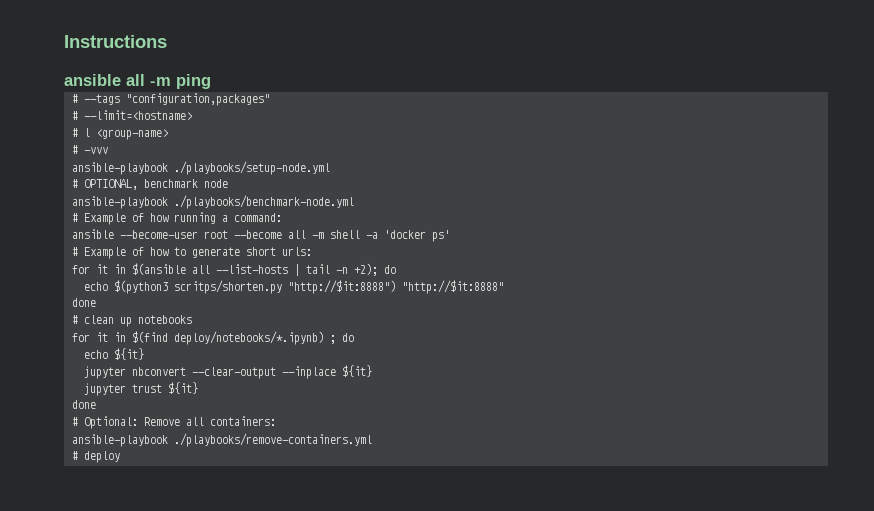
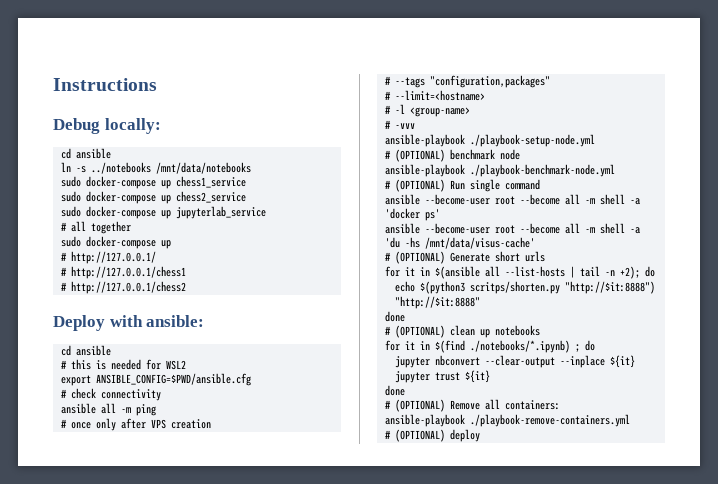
+ Debug locally:
+ cd ansible
+ ln -s ../notebooks /mnt/data/notebooks
+ sudo docker-compose up chess1_service
+ sudo docker-compose up chess2_service
+ sudo docker-compose up jupyterlab_service
+ # all together
+ sudo docker-compose up
+ # http://127.0.0.1/
+ # http://127.0.0.1/chess1
+ # http://127.0.0.1/chess2
+ Deploy with ansible:
+ cd ansible
+ # this is needed for WSL2
+ export ANSIBLE_CONFIG=$PWD/ansible.cfg
+ # check connectivity
  ansible all -m ping
+ # once only after VPS creation
- # l <group-name>
+ # -l <group-name>
- ansible-playbook ./playbooks/setup-node.yml
- # OPTIONAL, benchmark node
+ ansible-playbook ./playbook-setup-node.yml
+ # (OPTIONAL) benchmark node
- ansible-playbook ./playbooks/benchmark-node.yml
- # Example of how running a command:
+ ansible-playbook ./playbook-benchmark-node.yml
+ # (OPTIONAL) Run single command
- # Example of how to generate short urls:
+ ansible --become-user root --become all -m shell -a 'du -hs /mnt/data/visus-cache'
+ # (OPTIONAL) Generate short urls
- # clean up notebooks
+ # (OPTIONAL) clean up notebooks
- for it in $(find deploy/notebooks/*.ipynb) ; do
+ for it in $(find ./notebooks/*.ipynb) ; do
- echo ${it}
- # Optional: Remove all containers:
+ # (OPTIONAL) Remove all containers:
- ansible-playbook ./playbooks/remove-containers.yml
- # deploy
+ ansible-playbook ./playbook-remove-containers.yml
+ # (OPTIONAL) deploy

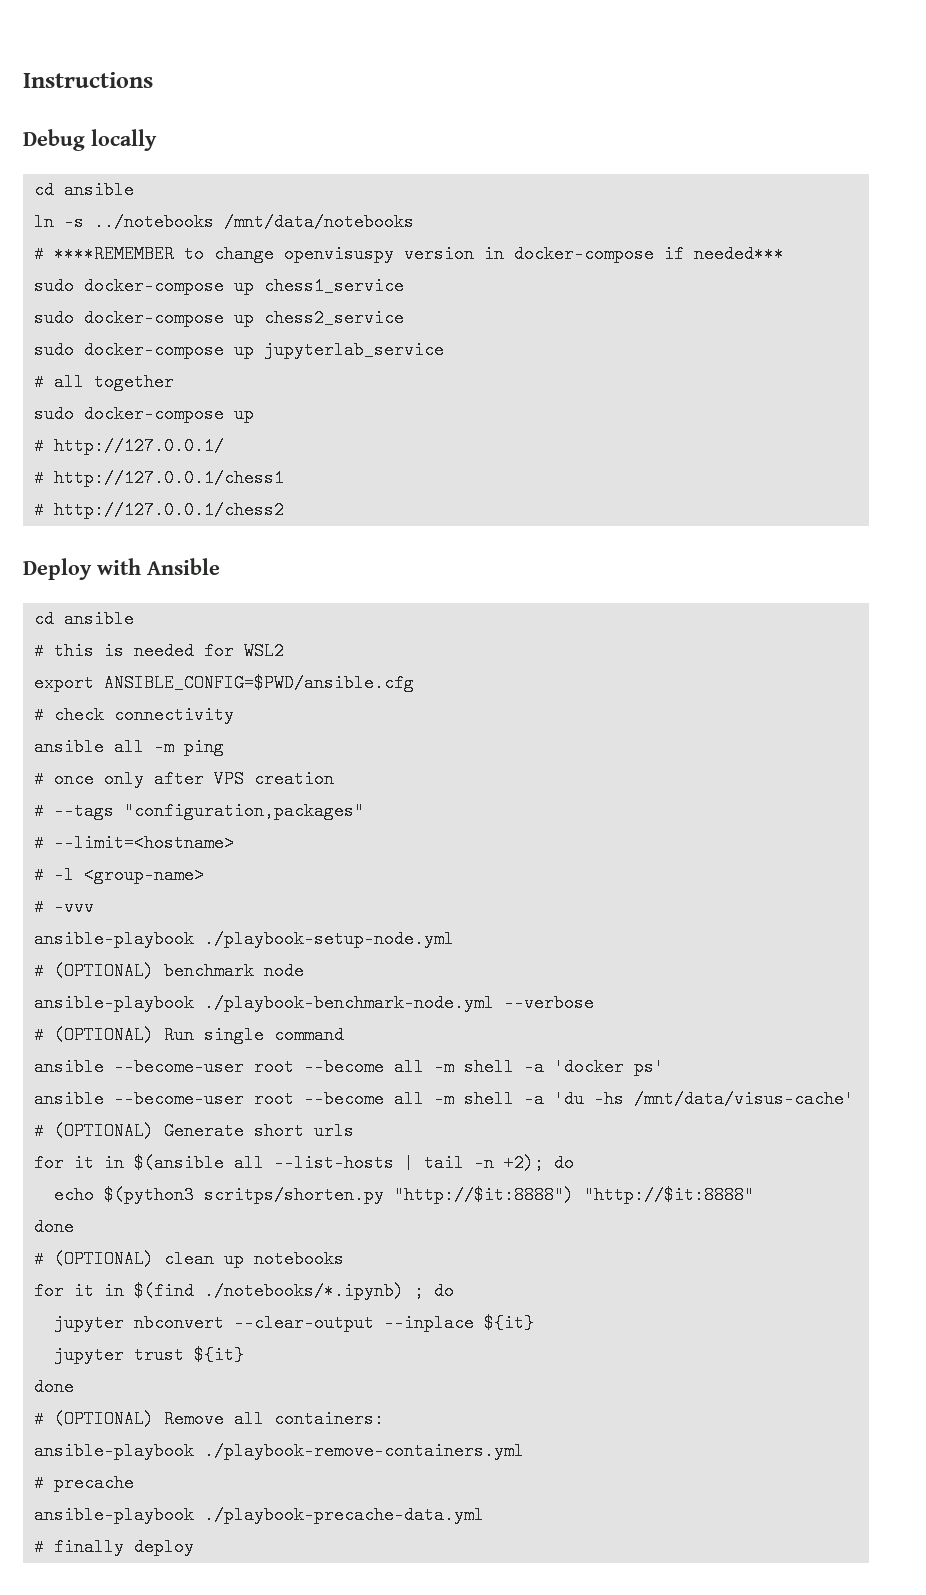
- Debug locally:
+ Debug locally
+ # ****REMEMBER to change openvisuspy version in docker-compose if needed***
- Deploy with ansible:
+ Deploy with Ansible
- ansible-playbook ./playbook-benchmark-node.yml
+ ansible-playbook ./playbook-benchmark-node.yml --verbose
- # (OPTIONAL) deploy
+ # precache
+ ansible-playbook ./playbook-precache-data.yml
+ # finally deploy

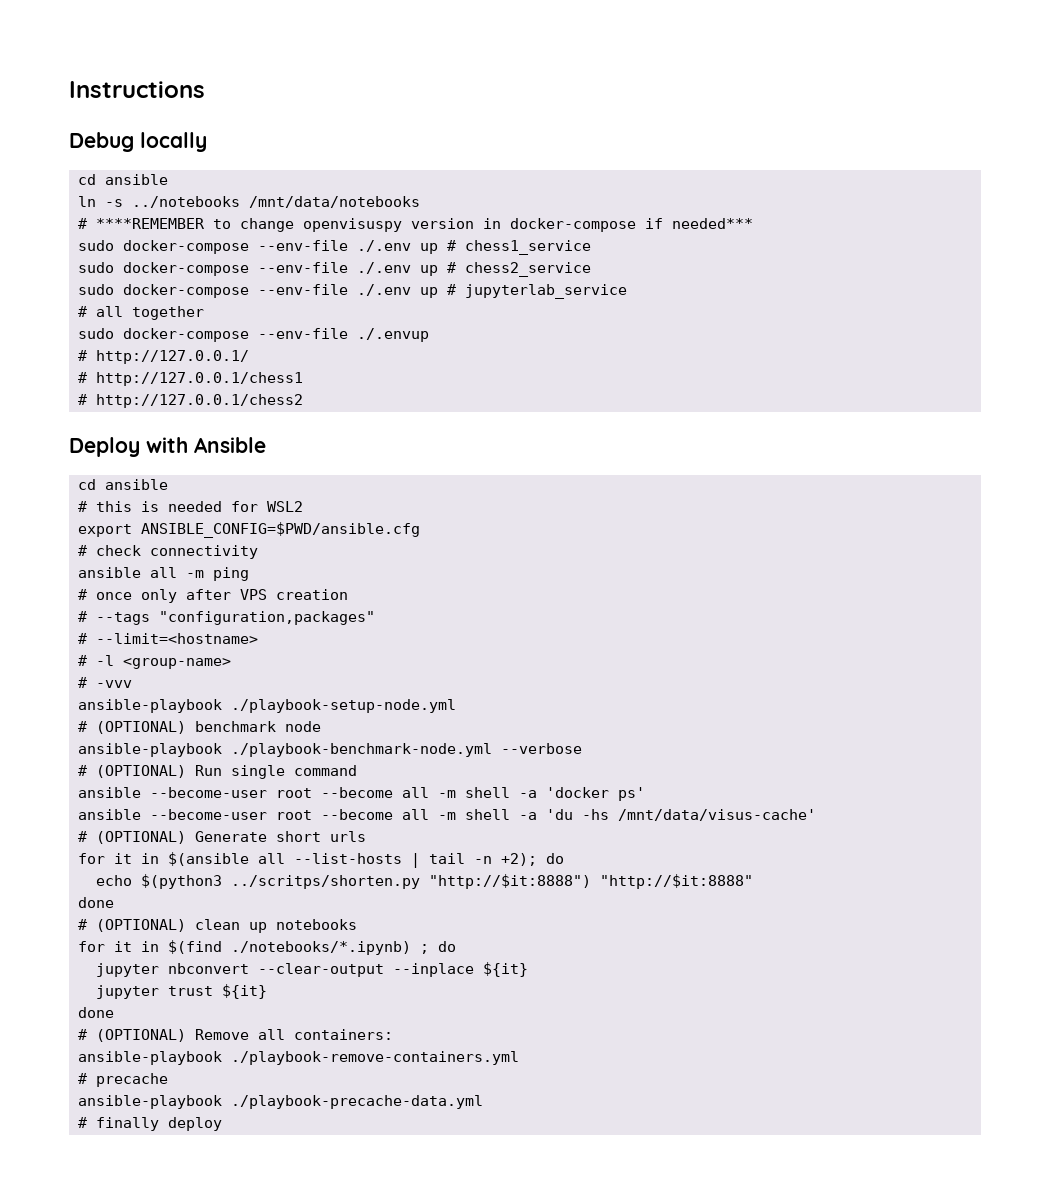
- sudo docker-compose up chess1_service
+ sudo docker-compose --env-file ./.env up # chess1_service
- sudo docker-compose up chess2_service
+ sudo docker-compose --env-file ./.env up # chess2_service
- sudo docker-compose up jupyterlab_service
+ sudo docker-compose --env-file ./.env up # jupyterlab_service
  # all together
- sudo docker-compose up
+ sudo docker-compose --env-file ./.envup
- echo $(python3 scritps/shorten.py "http://$it:8888") "http://$it:8888"
+ echo $(python3 ../scritps/shorten.py "http://$it:8888") "http://$it:8888"

